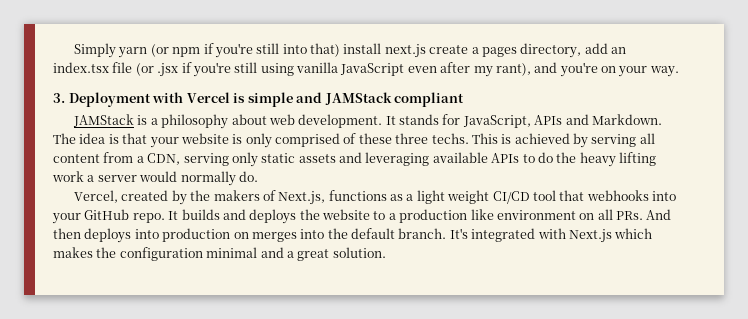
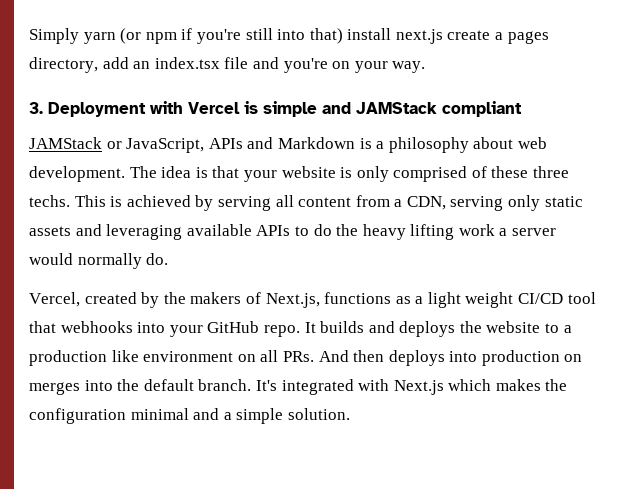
- Simply yarn (or npm if you're still into that) install next.js create a pages directory, add an index.tsx file (or .jsx if you're still using vanilla JavaScript even after my rant), and you're on your way.
+ Simply yarn (or npm if you're still into that) install next.js create a pages directory, add an index.tsx file and you're on your way.
- JAMStack is a philosophy about web development.
+ JAMStack or JavaScript, APIs and Markdown is a philosophy about web development.
- It stands for JavaScript, APIs and Markdown.
- It's integrated with Next.js which makes the configuration minimal and a great solution.
+ It's integrated with Next.js which makes the configuration minimal and a simple solution.

